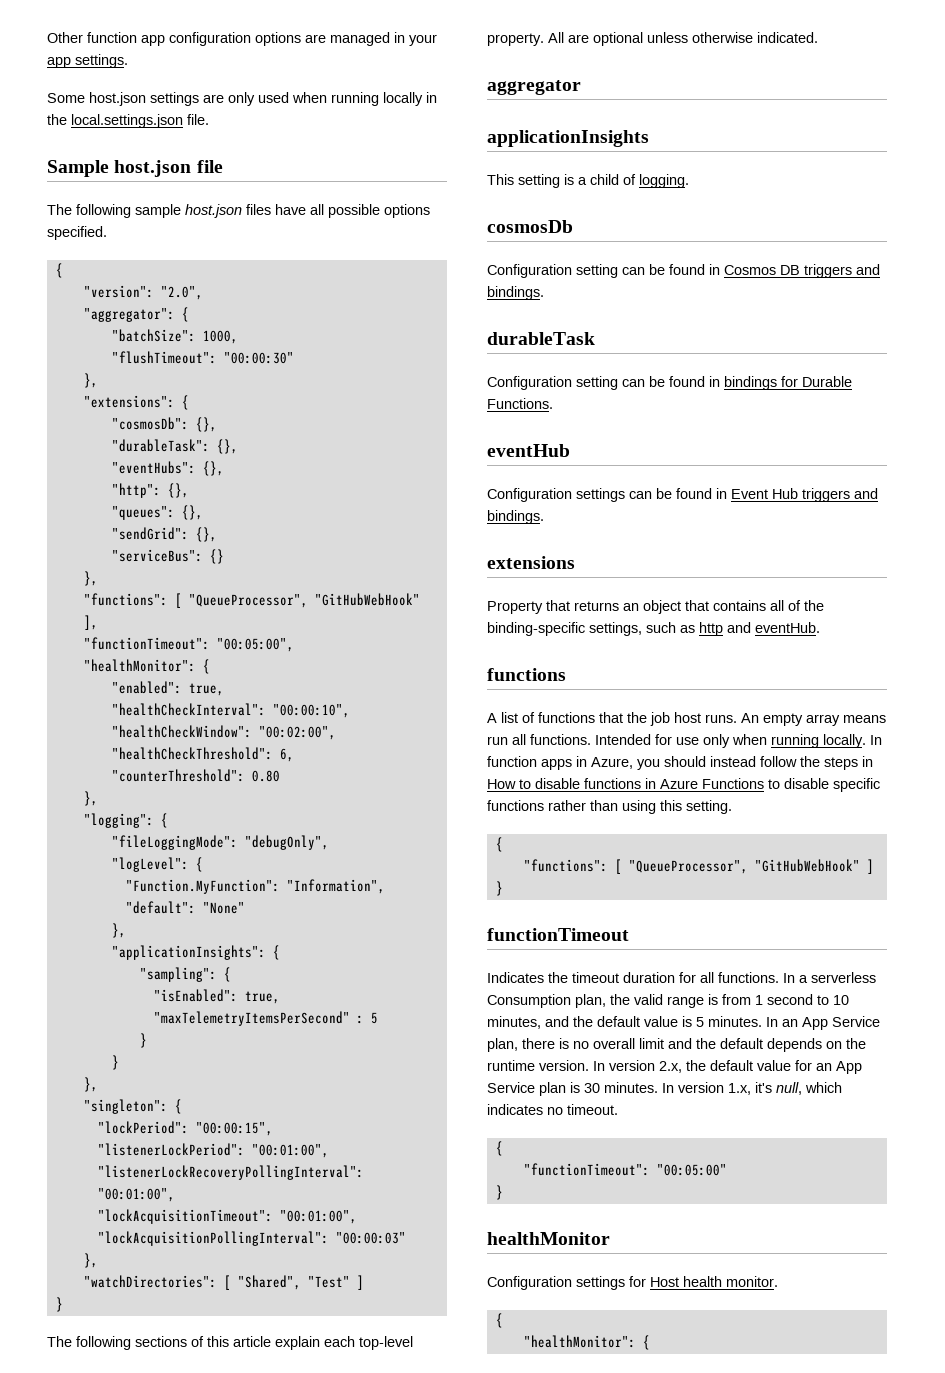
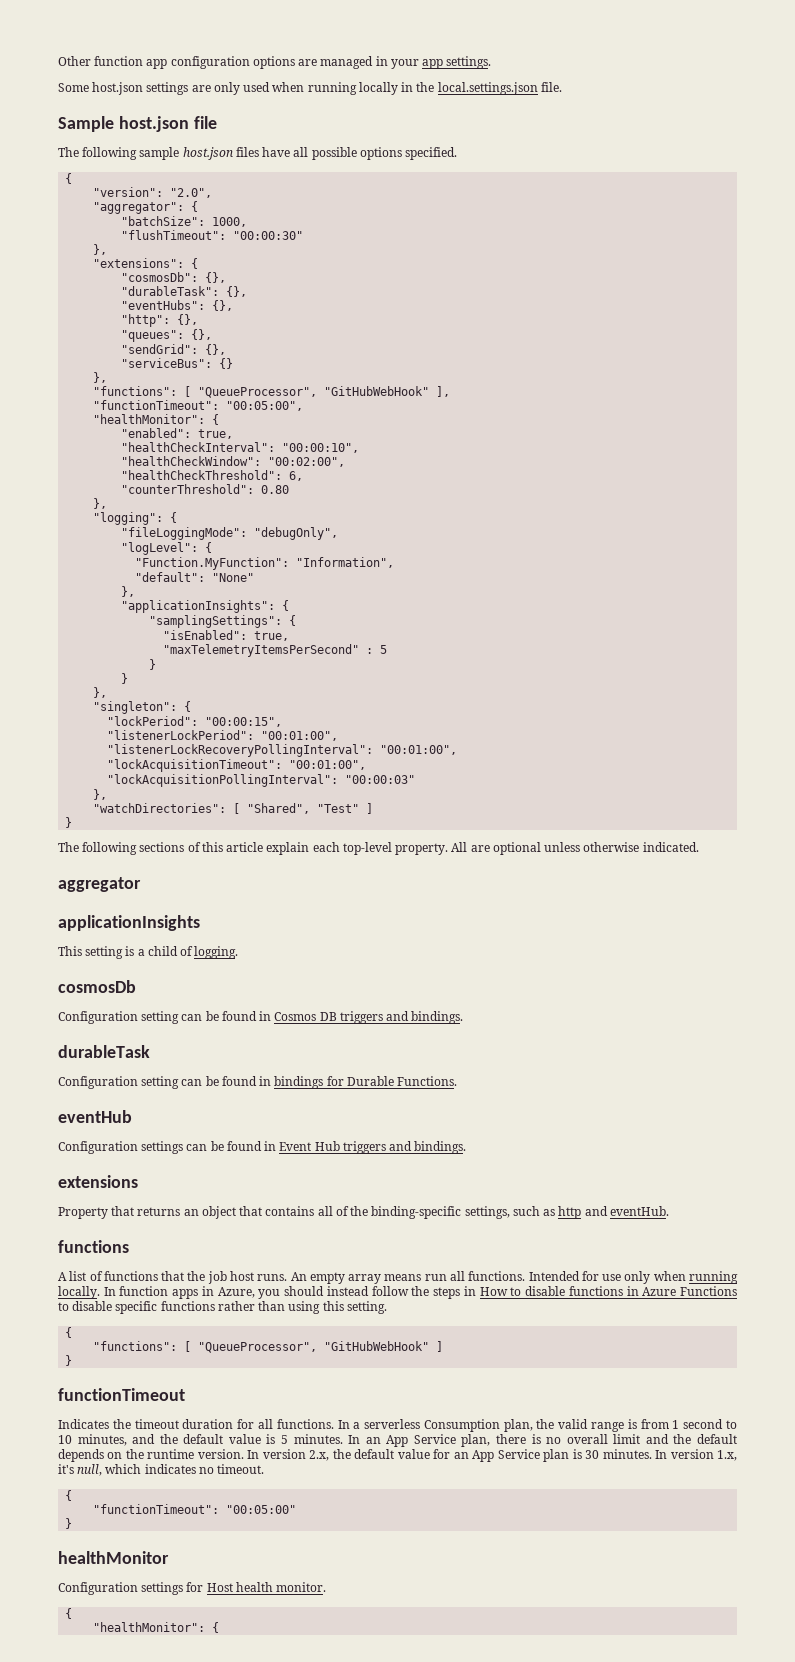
- "sampling": {
+ "samplingSettings": {

